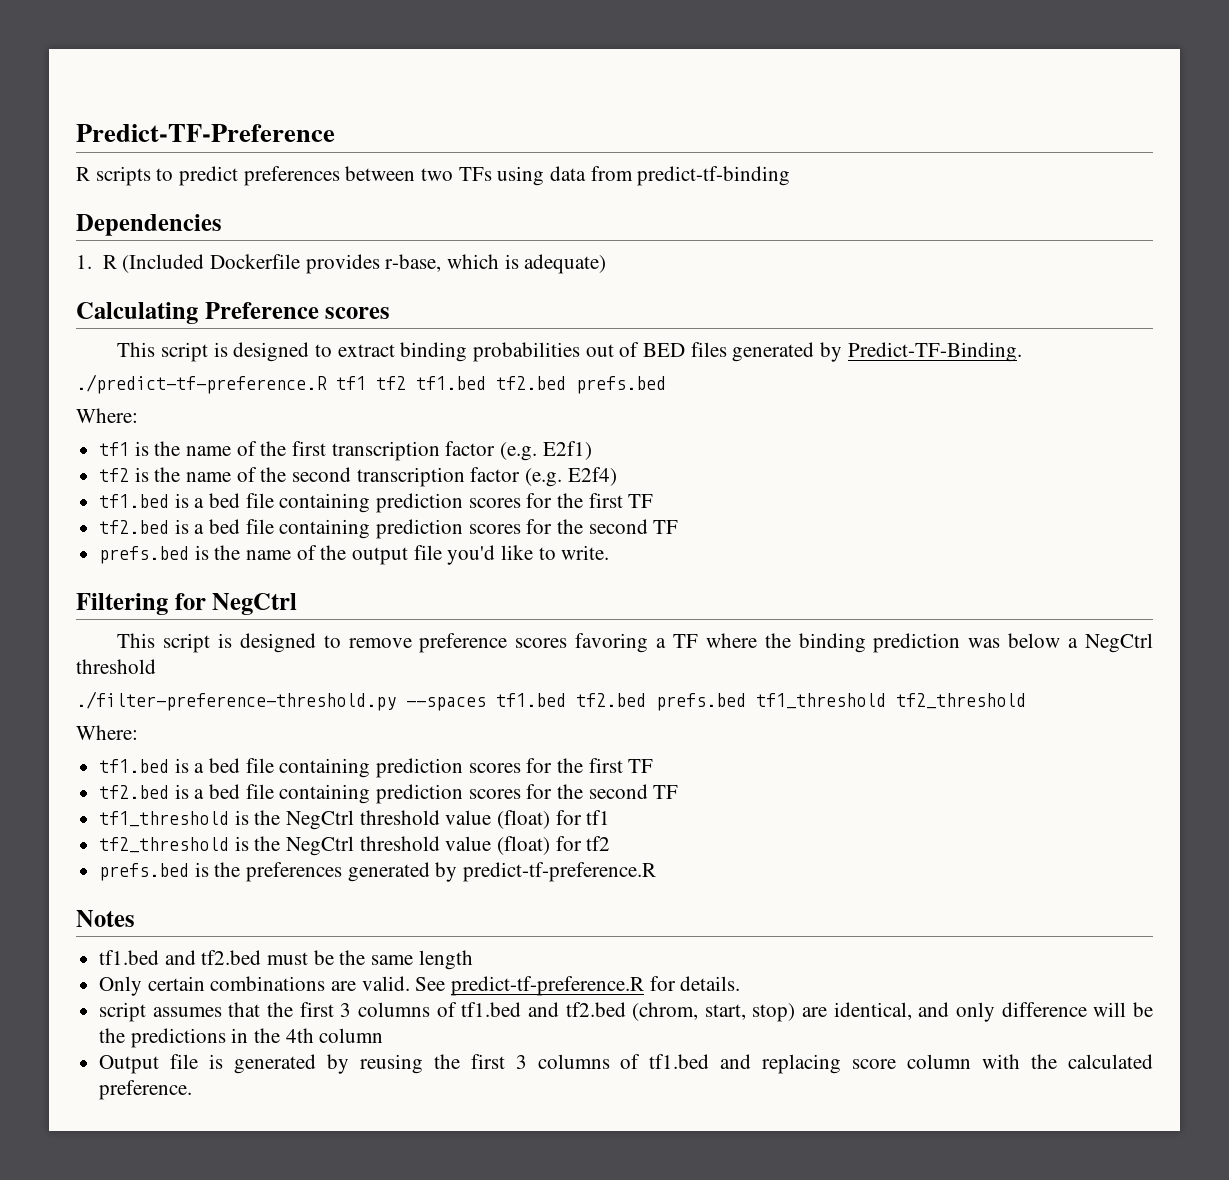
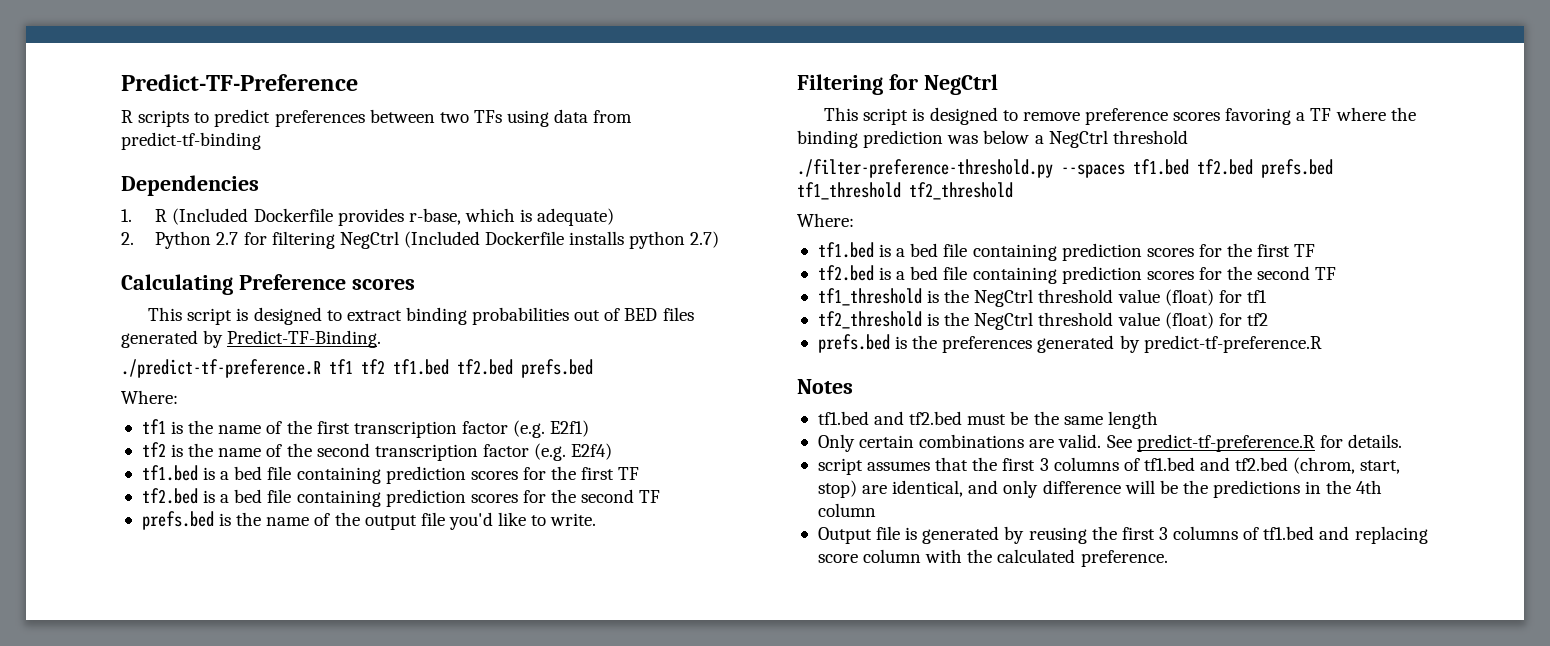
+ 2. Python 2.7 for filtering NegCtrl (Included Dockerfile installs python 2.7)

